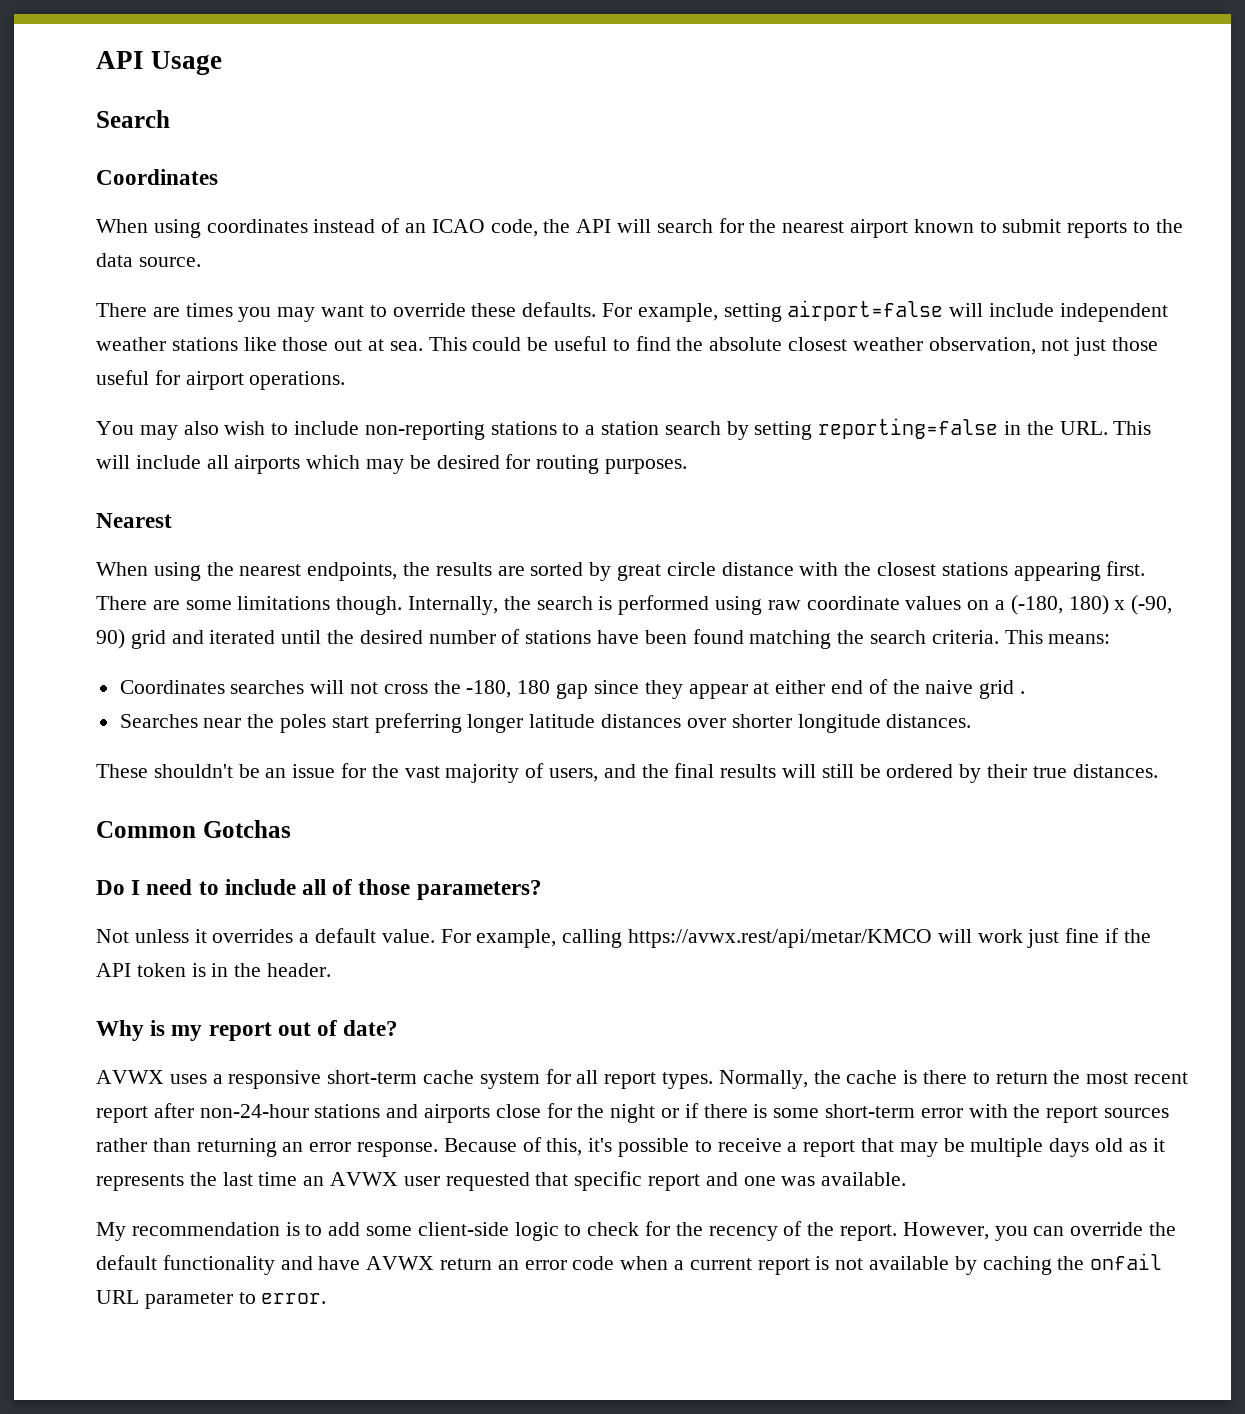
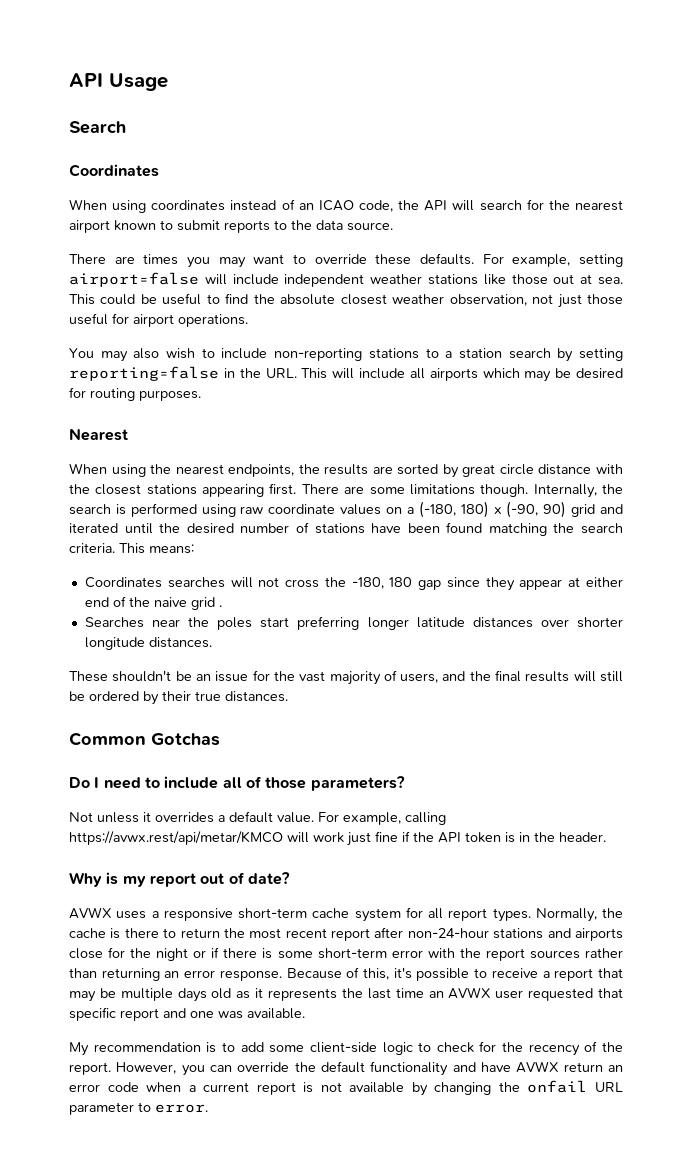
- However, you can override the default functionality and have AVWX return an error code when a current report is not available by caching the onfail URL parameter to error.
+ However, you can override the default functionality and have AVWX return an error code when a current report is not available by changing the onfail URL parameter to error.

